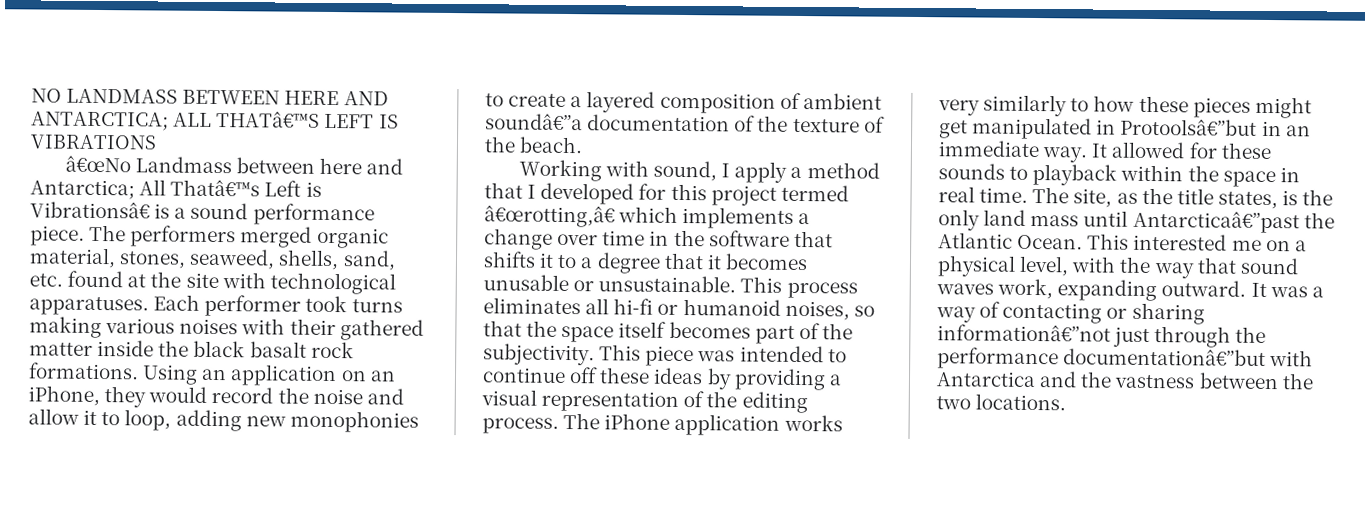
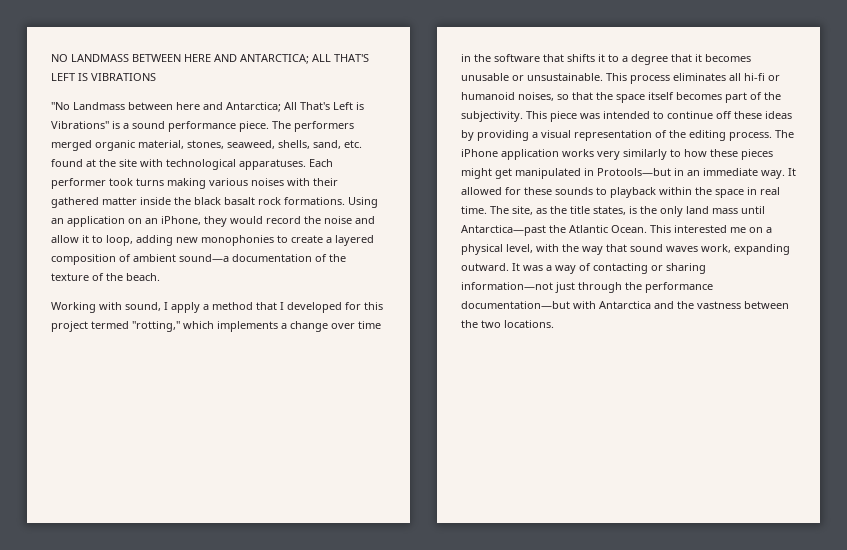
- NO LANDMASS BETWEEN HERE AND ANTARCTICA; ALL THATâ€™S LEFT IS VIBRATIONS
+ NO LANDMASS BETWEEN HERE AND ANTARCTICA; ALL THAT'S LEFT IS VIBRATIONS
- â€œNo Landmass between here and Antarctica; All Thatâ€™s Left is Vibrationsâ€ is a sound performance piece.
+ "No Landmass between here and Antarctica; All That's Left is Vibrations" is a sound performance piece.
- Using an application on an iPhone, they would record the noise and allow it to loop, adding new monophonies to create a layered composition of ambient soundâ€”a documentation of the texture of the beach.
+ Using an application on an iPhone, they would record the noise and allow it to loop, adding new monophonies to create a layered composition of ambient sound—a documentation of the texture of the beach.
- Working with sound, I apply a method that I developed for this project termed â€œrotting,â€ which implements a change over time in the software that shifts it to a degree that it becomes unusable or unsustainable.
+ Working with sound, I apply a method that I developed for this project termed "rotting," which implements a change over time in the software that shifts it to a degree that it becomes unusable or unsustainable.
- The iPhone application works very similarly to how these pieces might get manipulated in Protoolsâ€”but in an immediate way.
+ The iPhone application works very similarly to how these pieces might get manipulated in Protools—but in an immediate way.
- The site, as the title states, is the only land mass until Antarcticaâ€”past the Atlantic Ocean.
+ The site, as the title states, is the only land mass until Antarctica—past the Atlantic Ocean.
- It was a way of contacting or sharing informationâ€”not just through the performance documentationâ€”but with Antarctica and the vastness between the two locations.
+ It was a way of contacting or sharing information—not just through the performance documentation—but with Antarctica and the vastness between the two locations.

